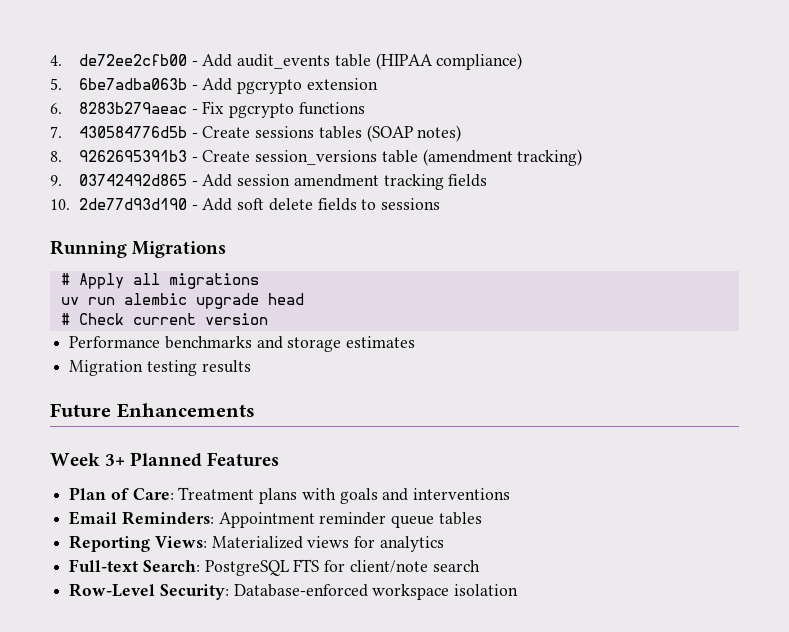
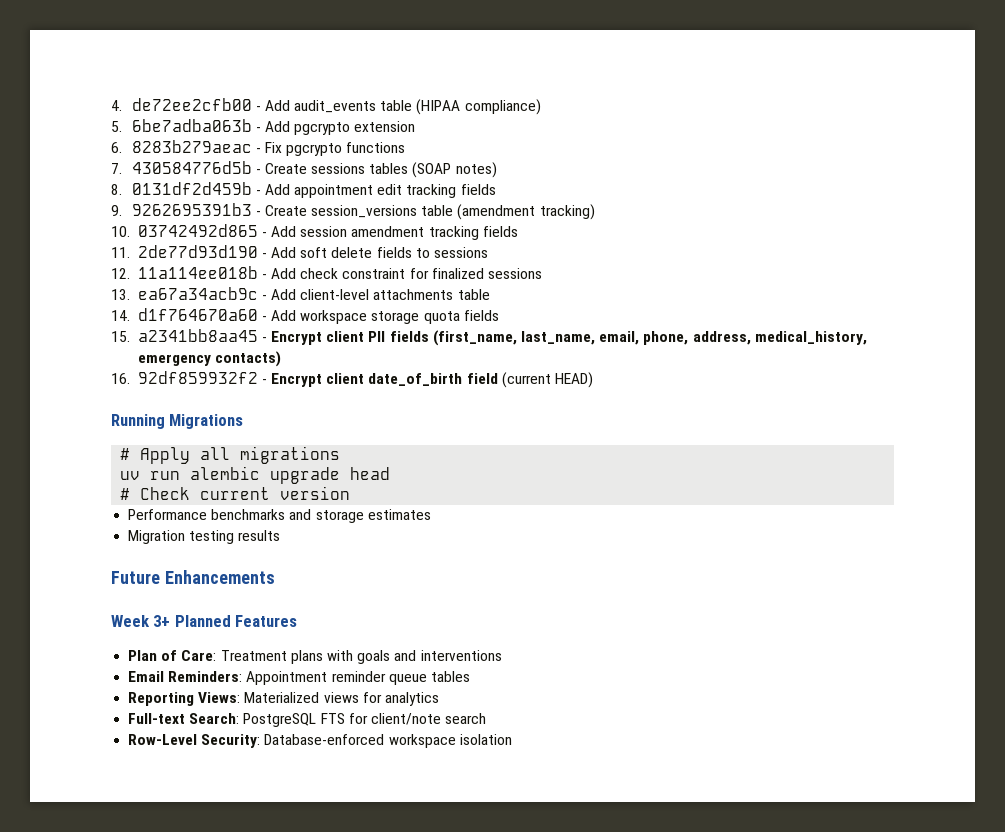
- 8. 9262695391b3 - Create session_versions table (amendment tracking)
+ 8. 0131df2d459b - Add appointment edit tracking fields
+ 9. 9262695391b3 - Create session_versions table (amendment tracking)
- 9. 03742492d865 - Add session amendment tracking fields
+ 10. 03742492d865 - Add session amendment tracking fields
- 10. 2de77d93d190 - Add soft delete fields to sessions
+ 11. 2de77d93d190 - Add soft delete fields to sessions
+ 12. 11a114ee018b - Add check constraint for finalized sessions
+ 13. ea67a34acb9c - Add client-level attachments table
+ 14. d1f764670a60 - Add workspace storage quota fields
+ 15. a2341bb8aa45 - Encrypt client PII fields (first_name, last_name, email, phone, address, medical_history, emergency contacts)
+ 16. 92df859932f2 - Encrypt client date_of_birth field (current HEAD)

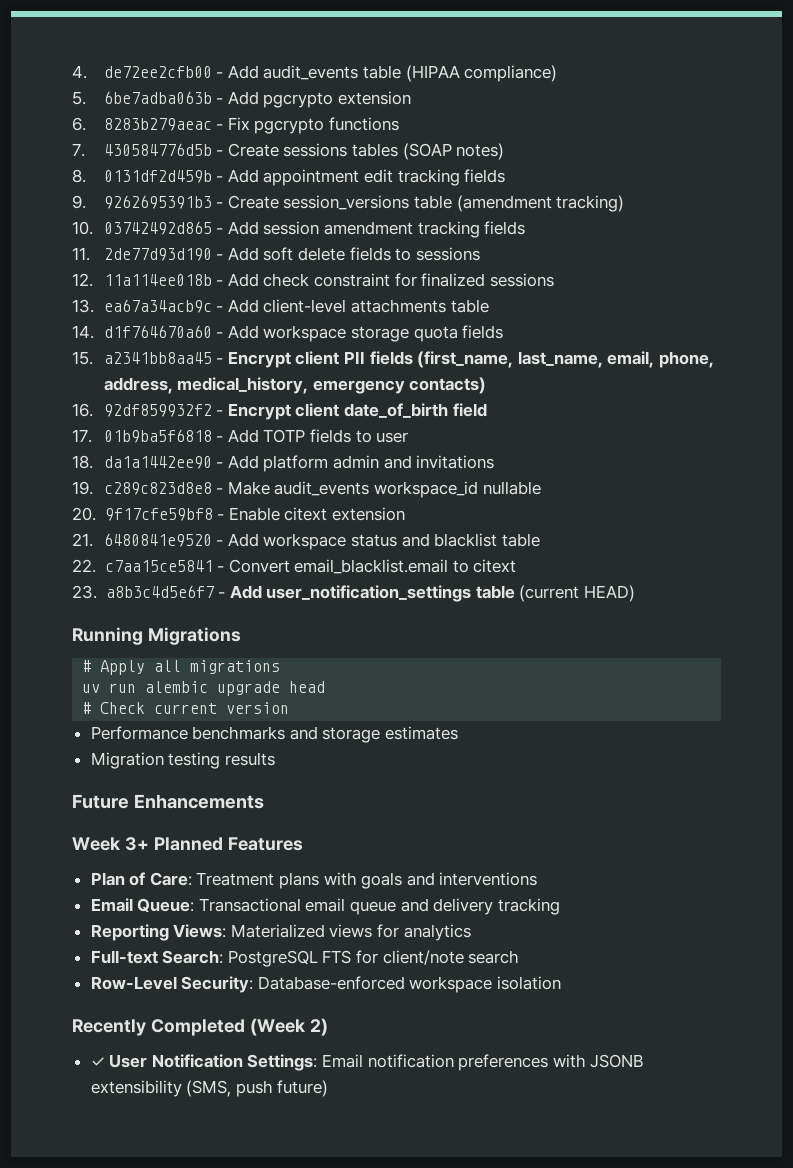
- 16. 92df859932f2 - Encrypt client date_of_birth field (current HEAD)
+ 16. 92df859932f2 - Encrypt client date_of_birth field
+ 17. 01b9ba5f6818 - Add TOTP fields to user
+ 18. da1a1442ee90 - Add platform admin and invitations
+ 19. c289c823d8e8 - Make audit_events workspace_id nullable
+ 20. 9f17cfe59bf8 - Enable citext extension
+ 21. 6480841e9520 - Add workspace status and blacklist table
+ 22. c7aa15ce5841 - Convert email_blacklist.email to citext
+ 23. a8b3c4d5e6f7 - Add user_notification_settings table (current HEAD)
- Email Reminders: Appointment reminder queue tables
+ Email Queue: Transactional email queue and delivery tracking
+ Recently Completed (Week 2)
+ ✓ User Notification Settings: Email notification preferences with JSONB extensibility (SMS, push future)

